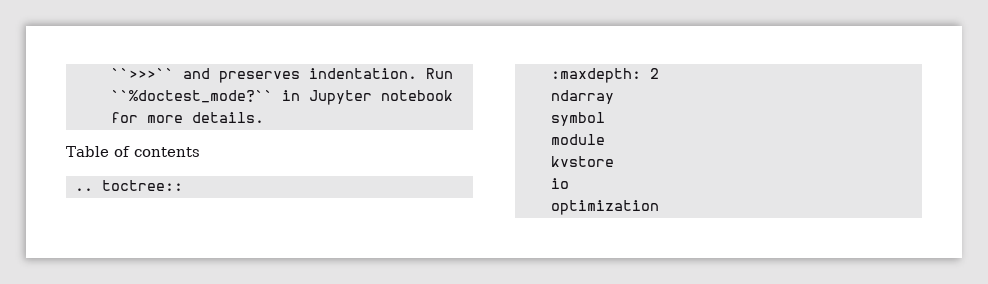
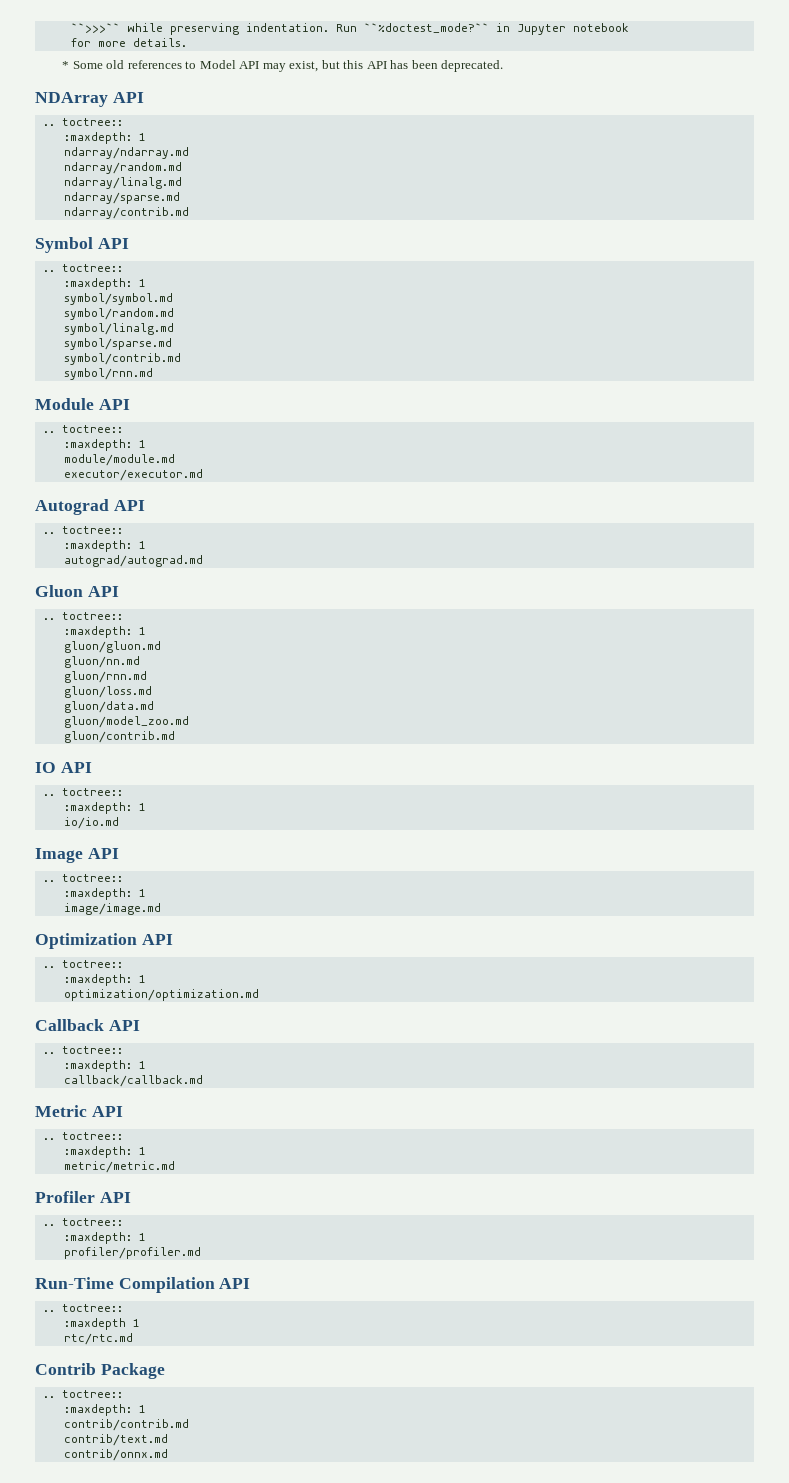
- ``>>>`` and preserves indentation.
+ ``>>>`` while preserving indentation.
- Table of contents
+ * Some old references to Model API may exist, but this API has been deprecated.
+ NDArray API
  .. toctree::
- :maxdepth: 2
- ndarray
- symbol
- module
- kvstore
- io
- optimization
+ :maxdepth: 1
+ ndarray/ndarray.md
+ ndarray/random.md
+ ndarray/linalg.md
+ ndarray/sparse.md
+ ndarray/contrib.md
+ Symbol API
+ .. toctree::
+ :maxdepth: 1
+ symbol/symbol.md
+ symbol/random.md
+ symbol/linalg.md
+ symbol/sparse.md
+ symbol/contrib.md
+ symbol/rnn.md
+ Module API
+ .. toctree::
+ :maxdepth: 1
+ module/module.md
+ executor/executor.md
+ Autograd API
+ .. toctree::
+ :maxdepth: 1
+ autograd/autograd.md
+ Gluon API
+ .. toctree::
+ :maxdepth: 1
+ gluon/gluon.md
+ gluon/nn.md
+ gluon/rnn.md
+ gluon/loss.md
+ gluon/data.md
+ gluon/model_zoo.md
+ gluon/contrib.md
+ IO API
+ .. toctree::
+ :maxdepth: 1
+ io/io.md
+ Image API
+ .. toctree::
+ :maxdepth: 1
+ image/image.md
+ Optimization API
+ .. toctree::
+ :maxdepth: 1
+ optimization/optimization.md
+ Callback API
+ .. toctree::
+ :maxdepth: 1
+ callback/callback.md
+ Metric API
+ .. toctree::
+ :maxdepth: 1
+ metric/metric.md
+ Profiler API
+ .. toctree::
+ :maxdepth: 1
+ profiler/profiler.md
+ Run-Time Compilation API
+ .. toctree::
+ :maxdepth 1
+ rtc/rtc.md
+ Contrib Package
+ .. toctree::
+ :maxdepth: 1
+ contrib/contrib.md
+ contrib/text.md
+ contrib/onnx.md

